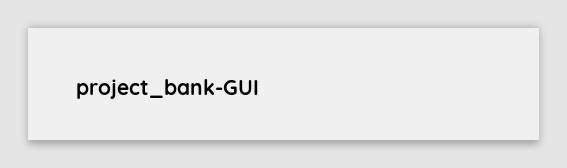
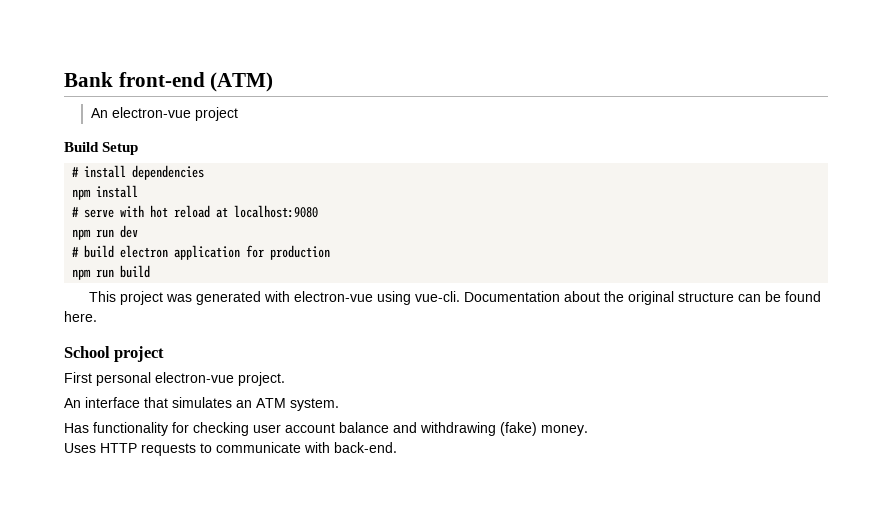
- project_bank-GUI
+ Bank front-end (ATM)
+ An electron-vue project
+ Build Setup
+ # install dependencies
+ npm install
+ # serve with hot reload at localhost:9080
+ npm run dev
+ # build electron application for production
+ npm run build
+ This project was generated with electron-vue using vue-cli. Documentation about the original structure can be found here.
+ School project
+ First personal electron-vue project.
+ An interface that simulates an ATM system.
+ Has functionality for checking user account balance and withdrawing (fake) money.
+ Uses HTTP requests to communicate with back-end.

